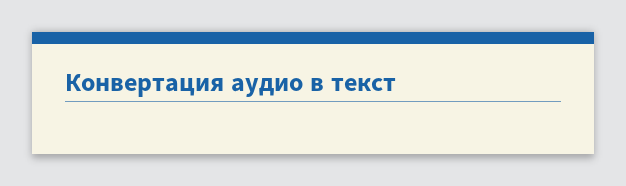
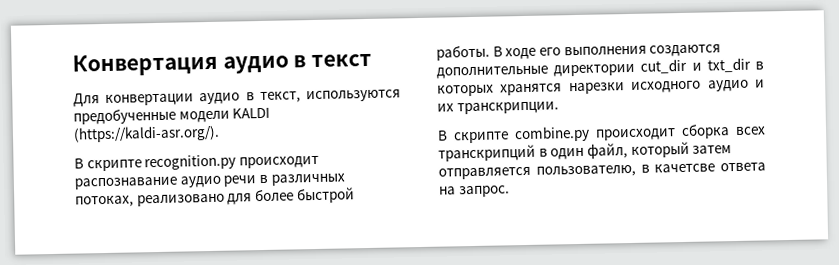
+ Для конвертации аудио в текст, используются предобученные модели KALDI (https://kaldi-asr.org/).
+ В скрипте recognition.py происходит распознавание аудио речи в различных потоках, реализовано для более быстрой работы. В ходе его выполнения создаются дополнительные директории cut_dir и txt_dir в которых хранятся нарезки исходного аудио и их транскрипции.
+ В скрипте combine.py происходит сборка всех транскрипций в один файл, который затем отправляется пользователю, в качетсве ответа на запрос.

